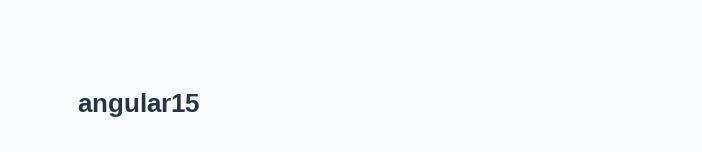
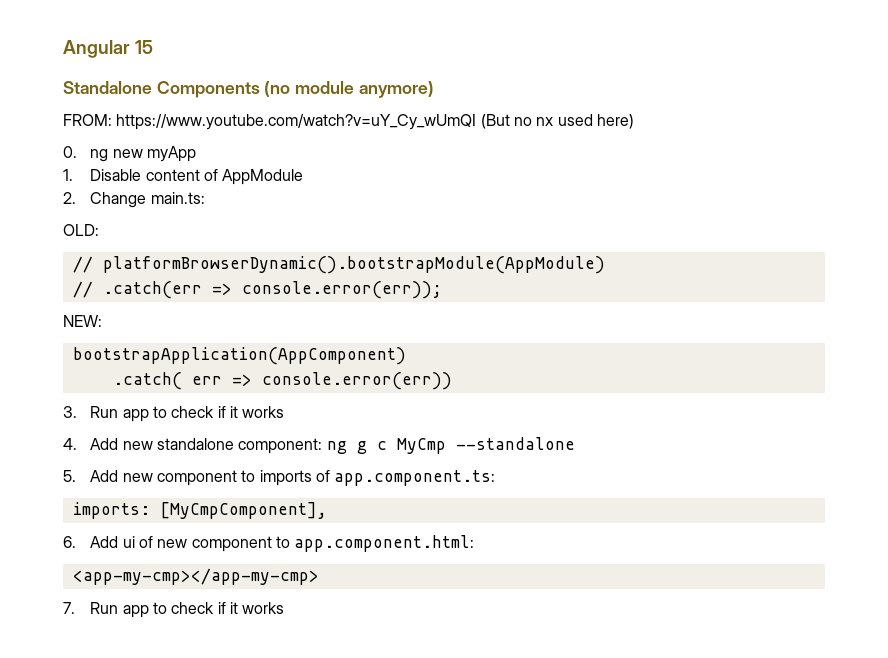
- angular15
+ Angular 15
+ Standalone Components (no module anymore)
+ FROM: https://www.youtube.com/watch?v=uY_Cy_wUmQI (But no nx used here)
+ 0. ng new myApp
+ 1. Disable content of AppModule
+ 2. Change main.ts:
+ OLD:
+ // platformBrowserDynamic().bootstrapModule(AppModule)
+ // .catch(err => console.error(err));
+ NEW:
+ bootstrapApplication(AppComponent)
+ .catch( err => console.error(err))
+ 3. Run app to check if it works
+ 4. Add new standalone component: ng g c MyCmp --standalone
+ 5. Add new component to imports of app.component.ts:
+ imports: [MyCmpComponent],
+ 6. Add ui of new component to app.component.html:
+ <app-my-cmp></app-my-cmp>
+ 7. Run app to check if it works

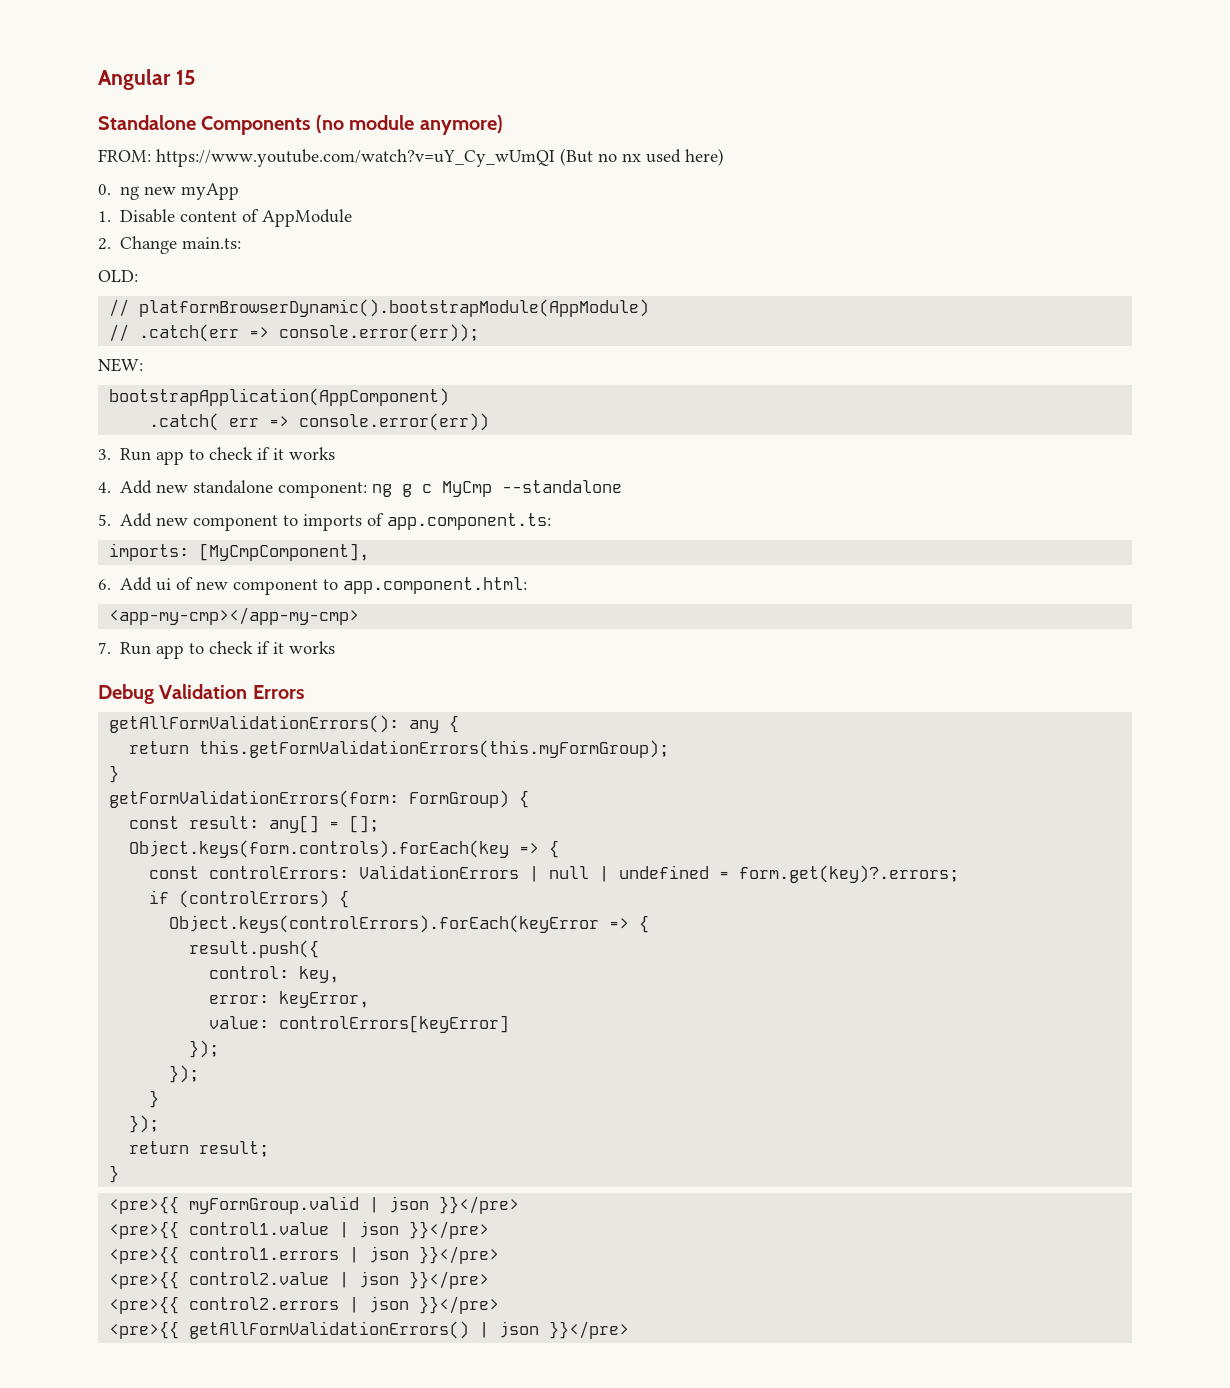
+ Debug Validation Errors
+ getAllFormValidationErrors(): any {
+ return this.getFormValidationErrors(this.myFormGroup);
+ }
+ getFormValidationErrors(form: FormGroup) {
+ const result: any[] = [];
+ Object.keys(form.controls).forEach(key => {
+ const controlErrors: ValidationErrors | null | undefined = form.get(key)?.errors;
+ if (controlErrors) {
+ Object.keys(controlErrors).forEach(keyError => {
+ result.push({
+ control: key,
+ error: keyError,
+ value: controlErrors[keyError]
+ });
+ });
+ }
+ });
+ return result;
+ }
+ <pre>{{ myFormGroup.valid | json }}</pre>
+ <pre>{{ control1.value | json }}</pre>
+ <pre>{{ control1.errors | json }}</pre>
+ <pre>{{ control2.value | json }}</pre>
+ <pre>{{ control2.errors | json }}</pre>
+ <pre>{{ getAllFormValidationErrors() | json }}</pre>

